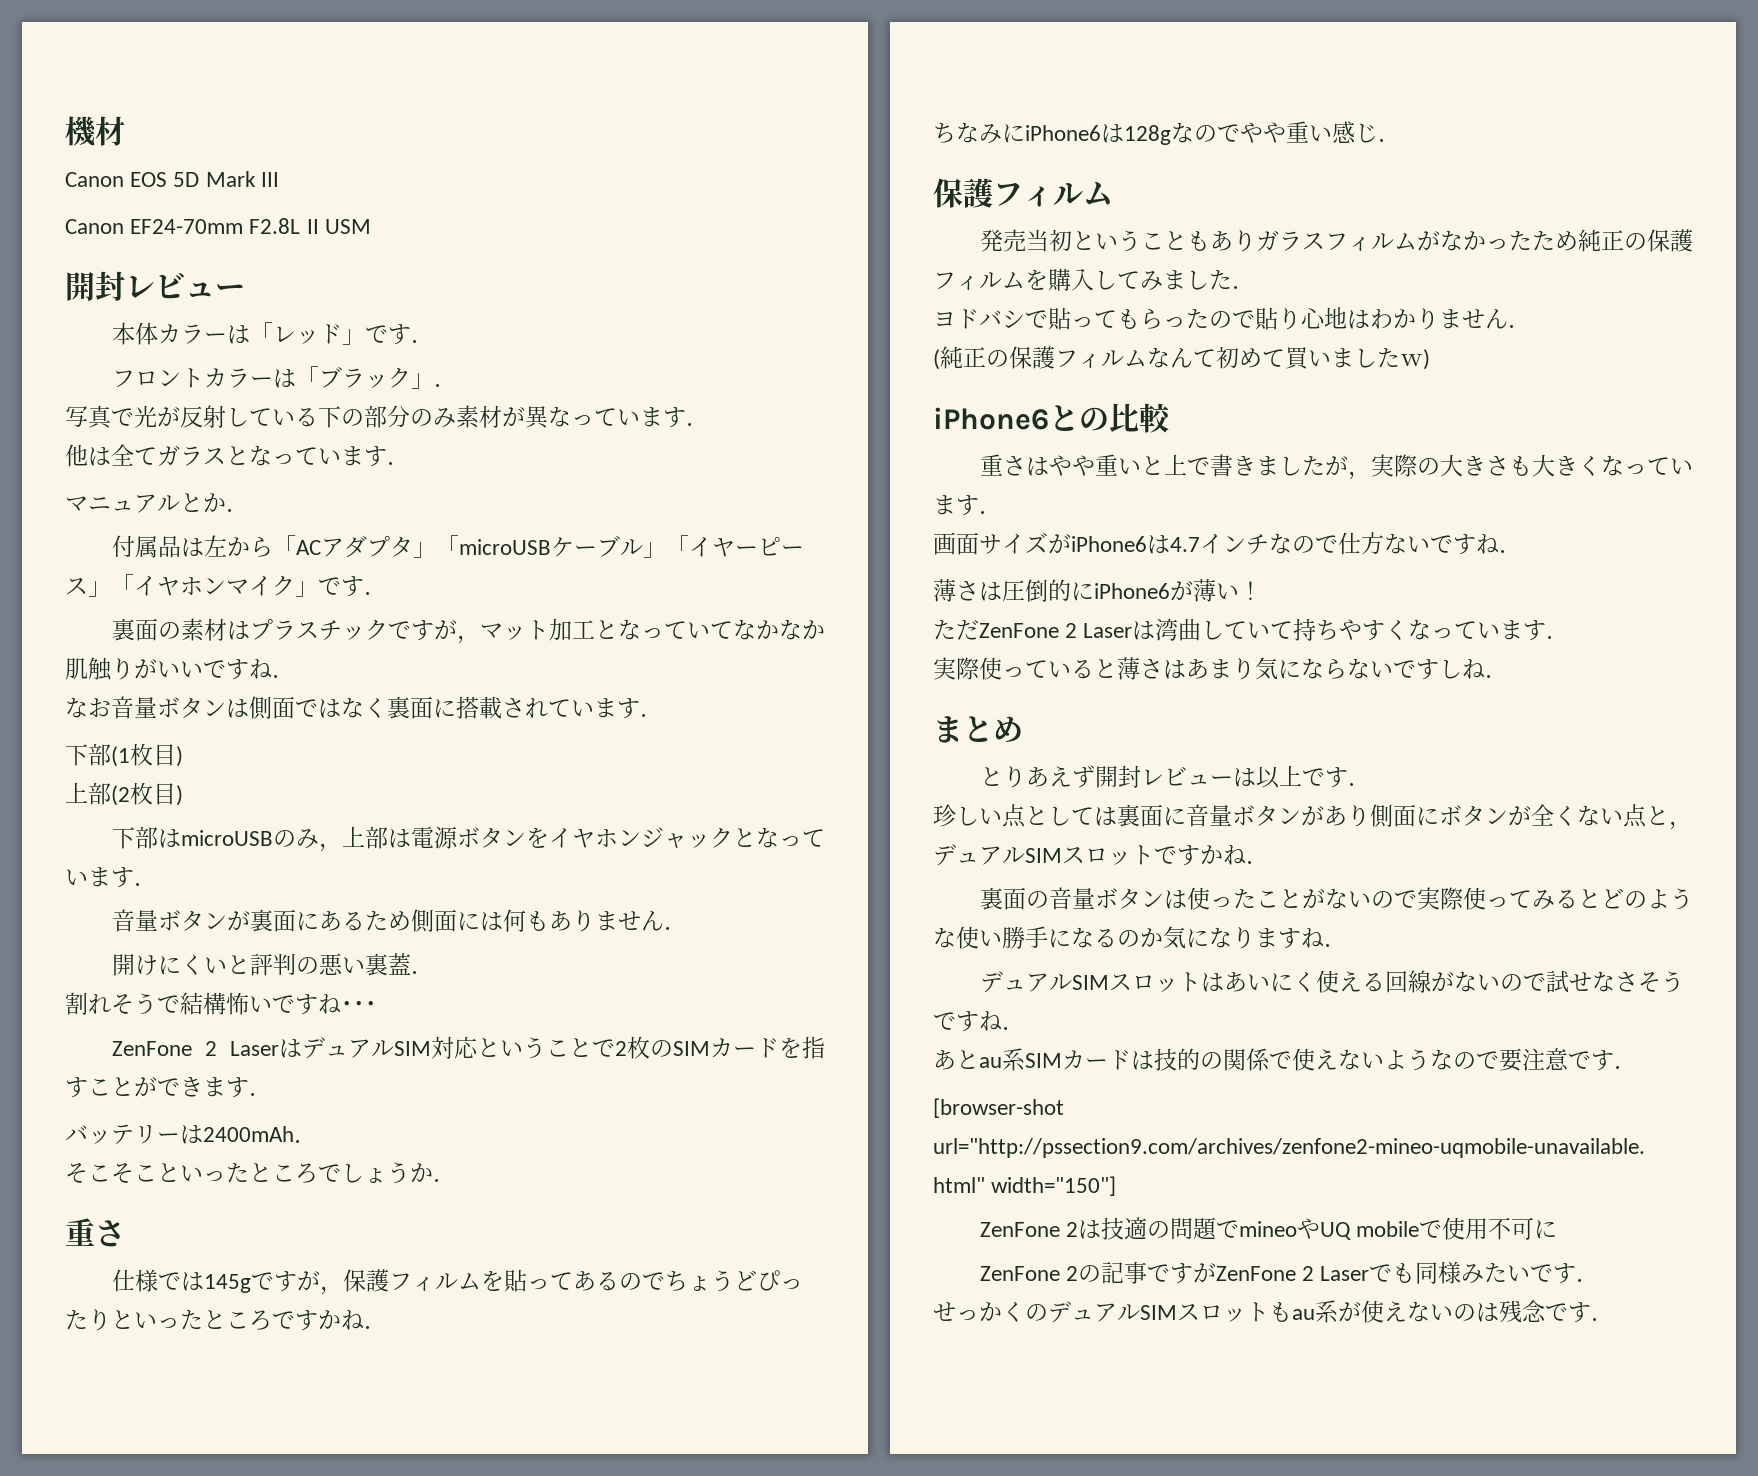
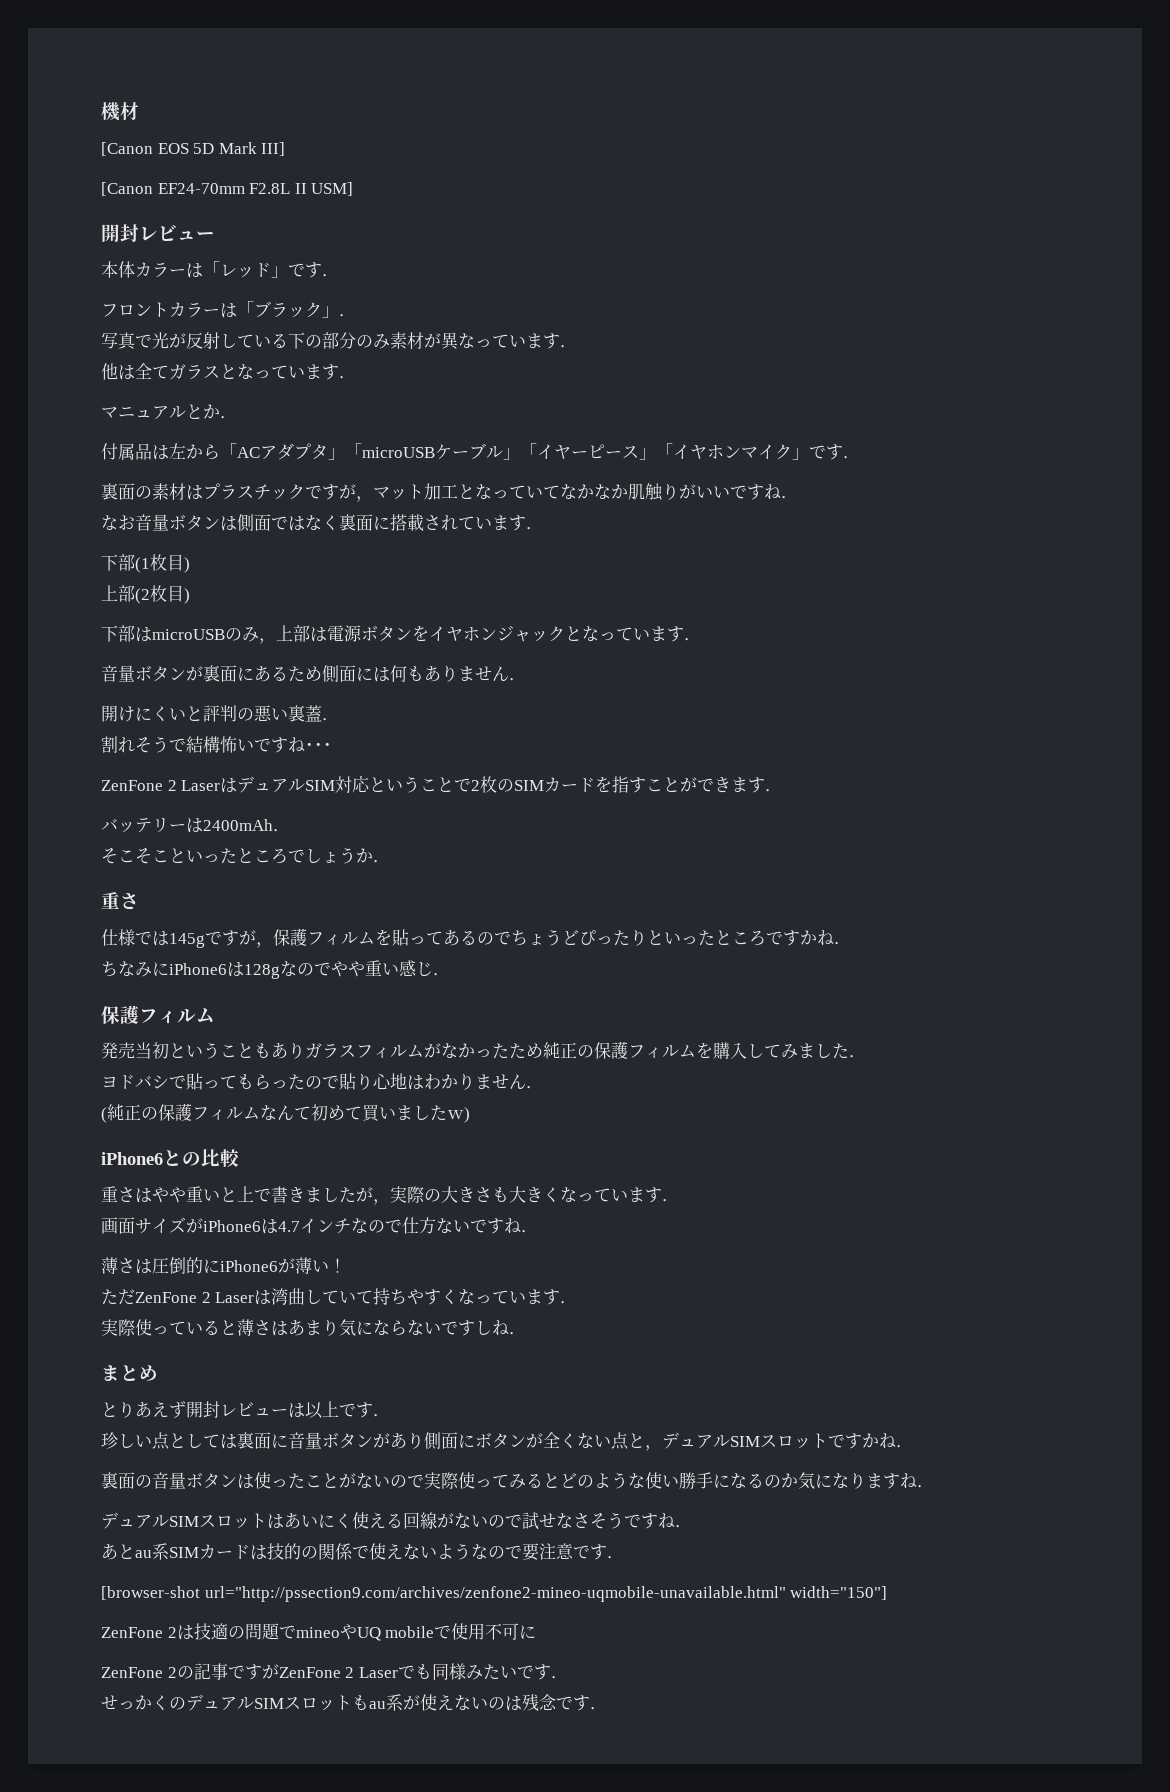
- Canon EOS 5D Mark III
- Canon EF24-70mm F2.8L II USM
+ [Canon EOS 5D Mark III]
+ [Canon EF24-70mm F2.8L II USM]

